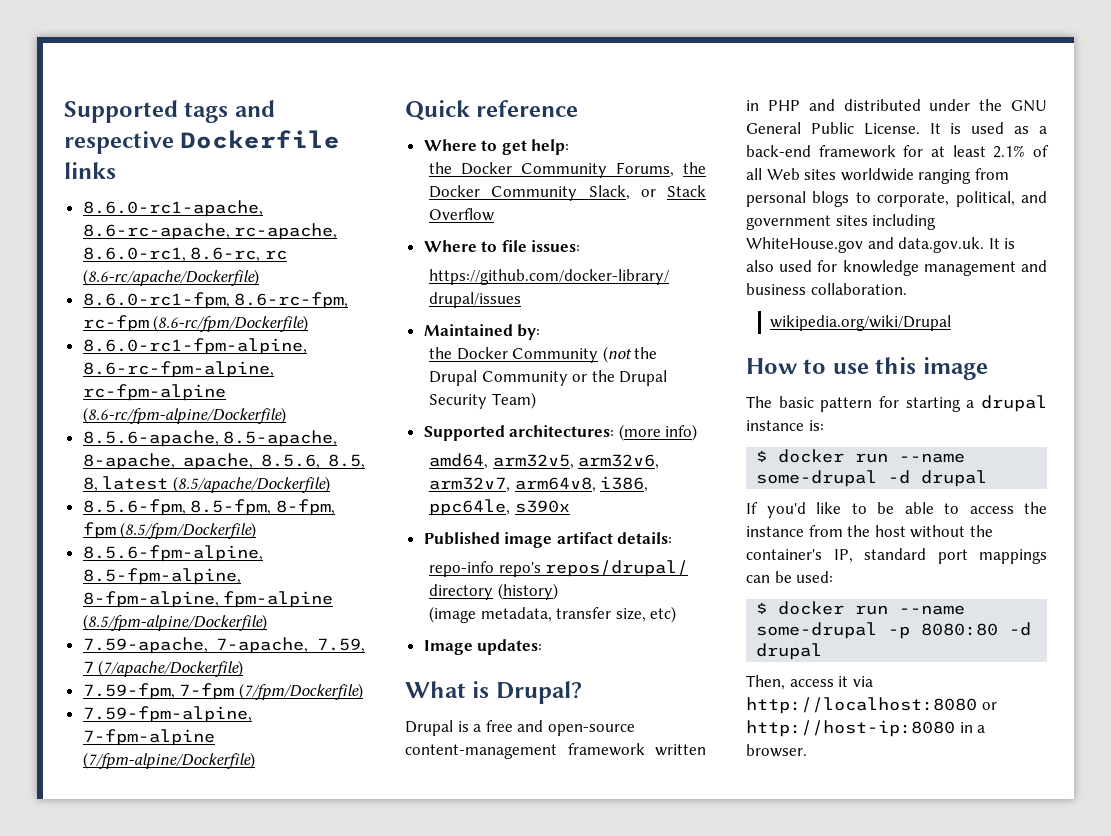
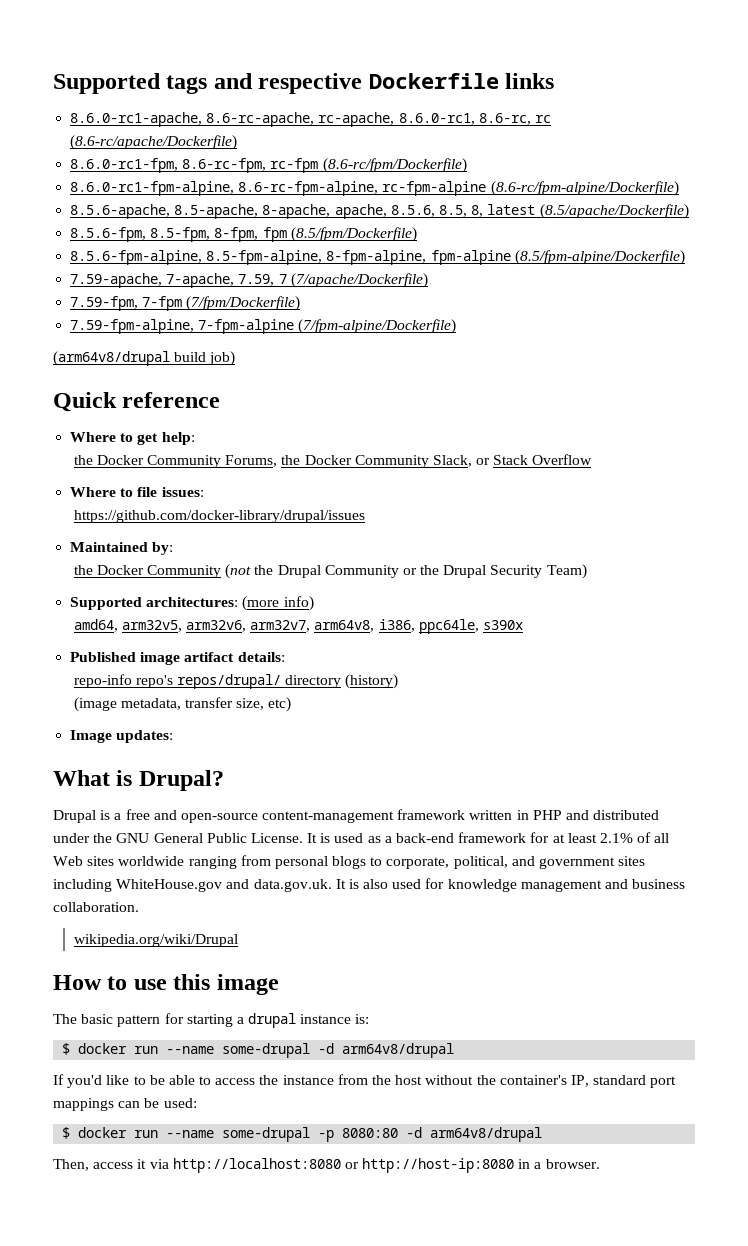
+ (arm64v8/drupal build job)
- $ docker run --name some-drupal -d drupal
+ $ docker run --name some-drupal -d arm64v8/drupal
- $ docker run --name some-drupal -p 8080:80 -d drupal
+ $ docker run --name some-drupal -p 8080:80 -d arm64v8/drupal

